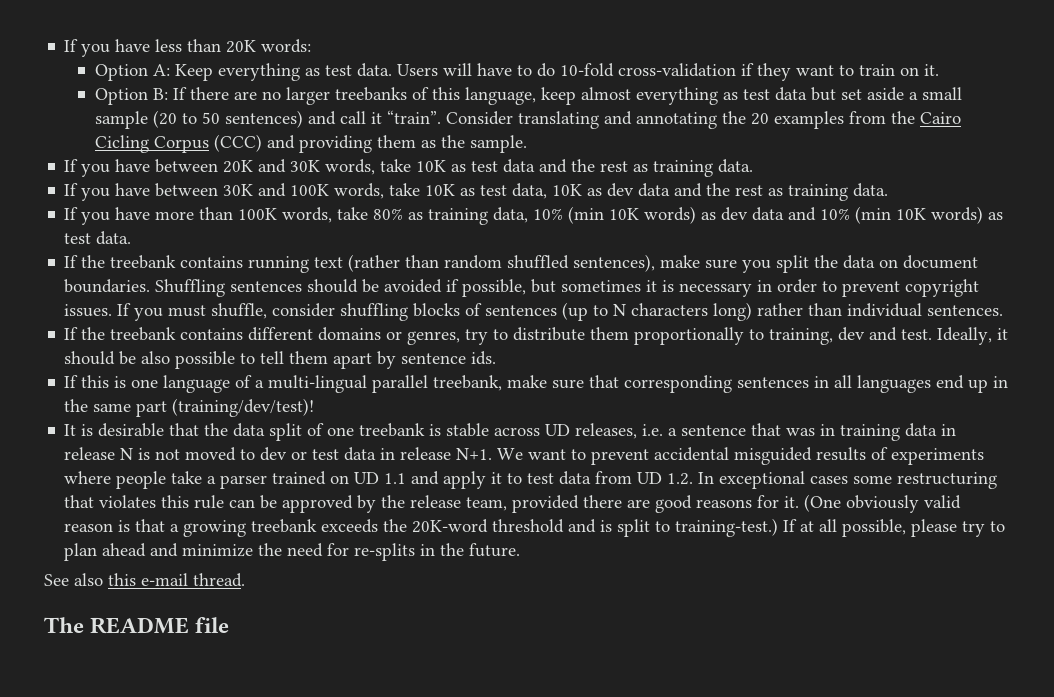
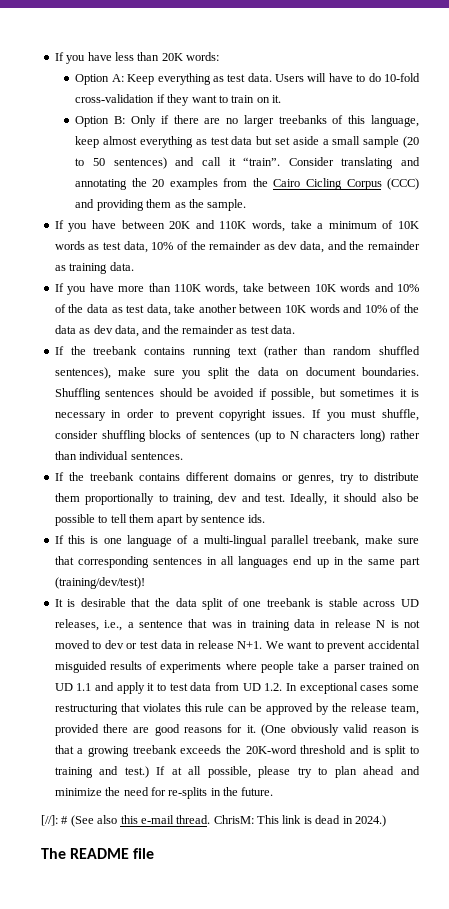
- Option B: If there are no larger treebanks of this language, keep almost everything as test data but set aside a small sample (20 to 50 sentences) and call it “train”.
+ Option B: Only if there are no larger treebanks of this language, keep almost everything as test data but set aside a small sample (20 to 50 sentences) and call it “train”.
- If you have between 20K and 30K words, take 10K as test data and the rest as training data.
- If you have between 30K and 100K words, take 10K as test data, 10K as dev data and the rest as training data.
+ If you have between 20K and 110K words, take a minimum of 10K words as test data, 10% of the remainder as dev data, and the remainder as training data.
- If you have more than 100K words, take 80% as training data, 10% (min 10K words) as dev data and 10% (min 10K words) as test data.
+ If you have more than 110K words, take between 10K words and 10% of the data as test data, take another between 10K words and 10% of the data as dev data, and the remainder as test data.
- Ideally, it should be also possible to tell them apart by sentence ids.
+ Ideally, it should also be possible to tell them apart by sentence ids.
- It is desirable that the data split of one treebank is stable across UD releases, i.e. a sentence that was in training data in release N is not moved to dev or test data in release N+1. We want to prevent accidental misguided results of experiments where people take a parser trained on UD 1.1 and apply it to test data from UD 1.2. In exceptional cases some restructuring that violates this rule can be approved by the release team, provided there are good reasons for it.
+ It is desirable that the data split of one treebank is stable across UD releases, i.e., a sentence that was in training data in release N is not moved to dev or test data in release N+1. We want to prevent accidental misguided results of experiments where people take a parser trained on UD 1.1 and apply it to test data from UD 1.2. In exceptional cases some restructuring that violates this rule can be approved by the release team, provided there are good reasons for it.
- (One obviously valid reason is that a growing treebank exceeds the 20K-word threshold and is split to training-test.)
+ (One obviously valid reason is that a growing treebank exceeds the 20K-word threshold and is split to training and test.)
- See also this e-mail thread.
+ [//]: # (See also this e-mail thread. ChrisM: This link is dead in 2024.)

